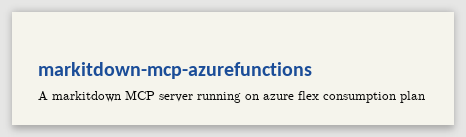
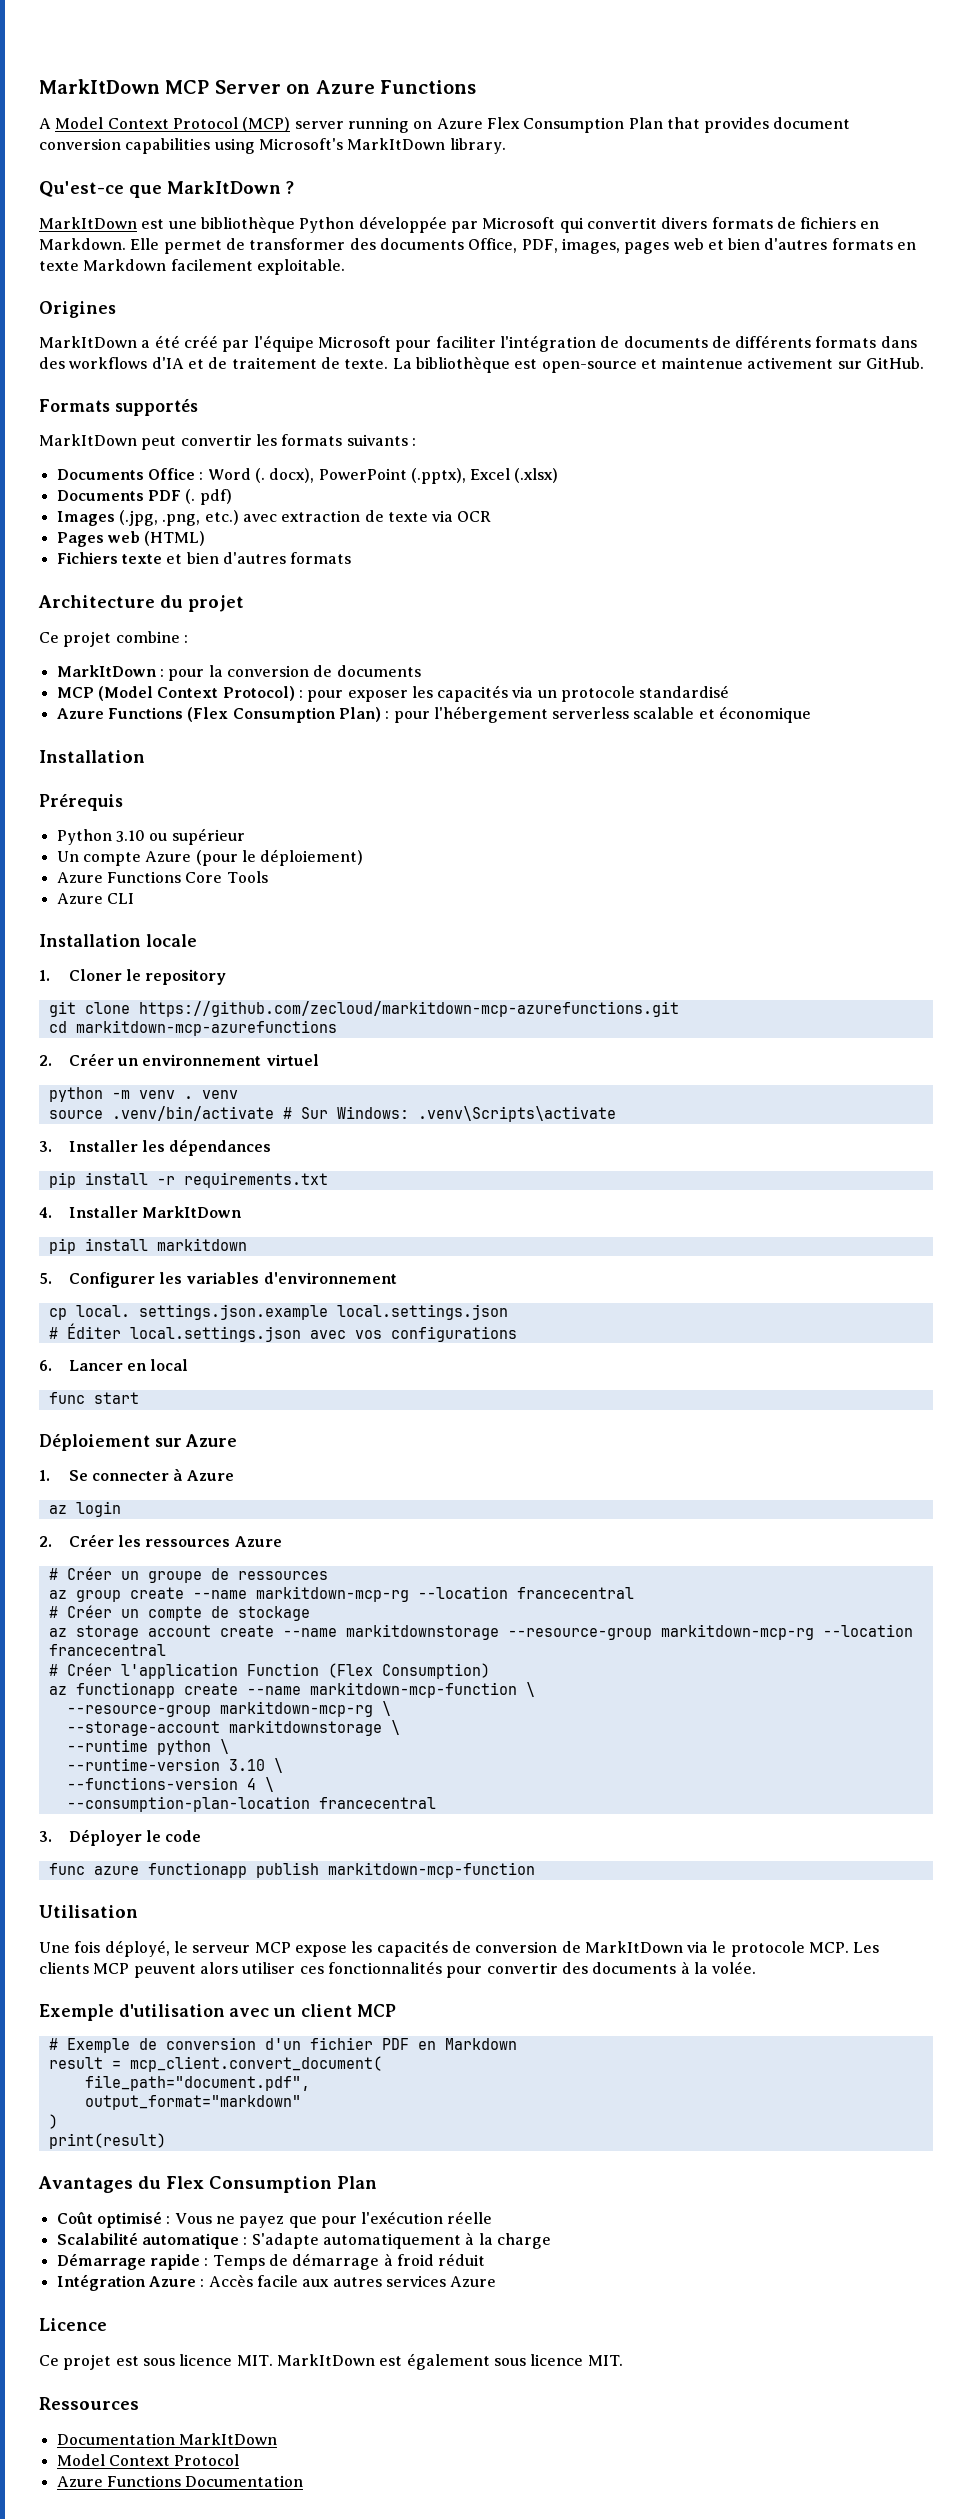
- markitdown-mcp-azurefunctions
- A markitdown MCP server running on azure flex consumption plan
+ MarkItDown MCP Server on Azure Functions
+ A Model Context Protocol (MCP) server running on Azure Flex Consumption Plan that provides document conversion capabilities using Microsoft's MarkItDown library.
+ Qu'est-ce que MarkItDown ?
+ MarkItDown est une bibliothèque Python développée par Microsoft qui convertit divers formats de fichiers en Markdown. Elle permet de transformer des documents Office, PDF, images, pages web et bien d'autres formats en texte Markdown facilement exploitable.
+ Origines
+ MarkItDown a été créé par l'équipe Microsoft pour faciliter l'intégration de documents de différents formats dans des workflows d'IA et de traitement de texte. La bibliothèque est open-source et maintenue activement sur GitHub.
+ Formats supportés
+ MarkItDown peut convertir les formats suivants :
+ Documents Office : Word (. docx), PowerPoint (.pptx), Excel (.xlsx)
+ Documents PDF (. pdf)
+ Images (.jpg, .png, etc.) avec extraction de texte via OCR
+ Pages web (HTML)
+ Fichiers texte et bien d'autres formats
+ Architecture du projet
+ Ce projet combine :
+ MarkItDown : pour la conversion de documents
+ MCP (Model Context Protocol) : pour exposer les capacités via un protocole standardisé
+ Azure Functions (Flex Consumption Plan) : pour l'hébergement serverless scalable et économique
+ Installation
+ Prérequis
+ Python 3.10 ou supérieur
+ Un compte Azure (pour le déploiement)
+ Azure Functions Core Tools
+ Azure CLI
+ Installation locale
+ 1. Cloner le repository
+ git clone https://github.com/zecloud/markitdown-mcp-azurefunctions.git
+ cd markitdown-mcp-azurefunctions
+ 2. Créer un environnement virtuel
+ python -m venv . venv
+ source .venv/bin/activate # Sur Windows: .venv\Scripts\activate
+ 3. Installer les dépendances
+ pip install -r requirements.txt
+ 4. Installer MarkItDown
+ pip install markitdown
+ 5. Configurer les variables d'environnement
+ cp local. settings.json.example local.settings.json
+ # Éditer local.settings.json avec vos configurations
+ 6. Lancer en local
+ func start
+ Déploiement sur Azure
+ 1. Se connecter à Azure
+ az login
+ 2. Créer les ressources Azure
+ # Créer un groupe de ressources
+ az group create --name markitdown-mcp-rg --location francecentral
+ # Créer un compte de stockage
+ az storage account create --name markitdownstorage --resource-group markitdown-mcp-rg --location francecentral
+ # Créer l'application Function (Flex Consumption)
+ az functionapp create --name markitdown-mcp-function \
+ --resource-group markitdown-mcp-rg \
+ --storage-account markitdownstorage \
+ --runtime python \
+ --runtime-version 3.10 \
+ --functions-version 4 \
+ --consumption-plan-location francecentral
+ 3. Déployer le code
+ func azure functionapp publish markitdown-mcp-function
+ Utilisation
+ Une fois déployé, le serveur MCP expose les capacités de conversion de MarkItDown via le protocole MCP. Les clients MCP peuvent alors utiliser ces fonctionnalités pour convertir des documents à la volée.
+ Exemple d'utilisation avec un client MCP
+ # Exemple de conversion d'un fichier PDF en Markdown
+ result = mcp_client.convert_document(
+ file_path="document.pdf",
+ output_format="markdown"
+ )
+ print(result)
+ Avantages du Flex Consumption Plan
+ Coût optimisé : Vous ne payez que pour l'exécution réelle
+ Scalabilité automatique : S'adapte automatiquement à la charge
+ Démarrage rapide : Temps de démarrage à froid réduit
+ Intégration Azure : Accès facile aux autres services Azure
+ Licence
+ Ce projet est sous licence MIT. MarkItDown est également sous licence MIT.
+ Ressources
+ Documentation MarkItDown
+ Model Context Protocol
+ Azure Functions Documentation

